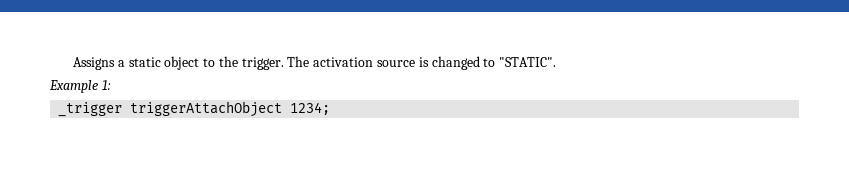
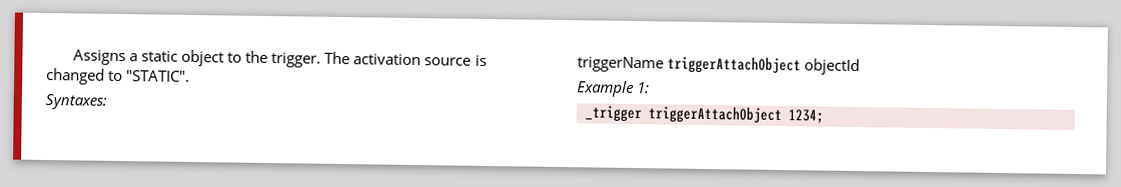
+ Syntaxes:
+ triggerName triggerAttachObject objectId

